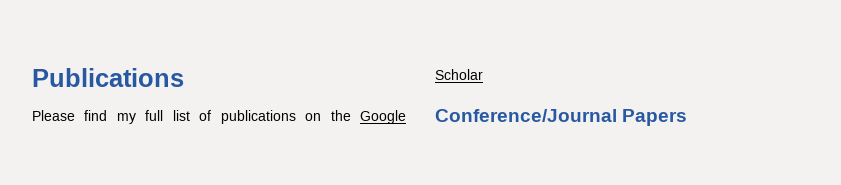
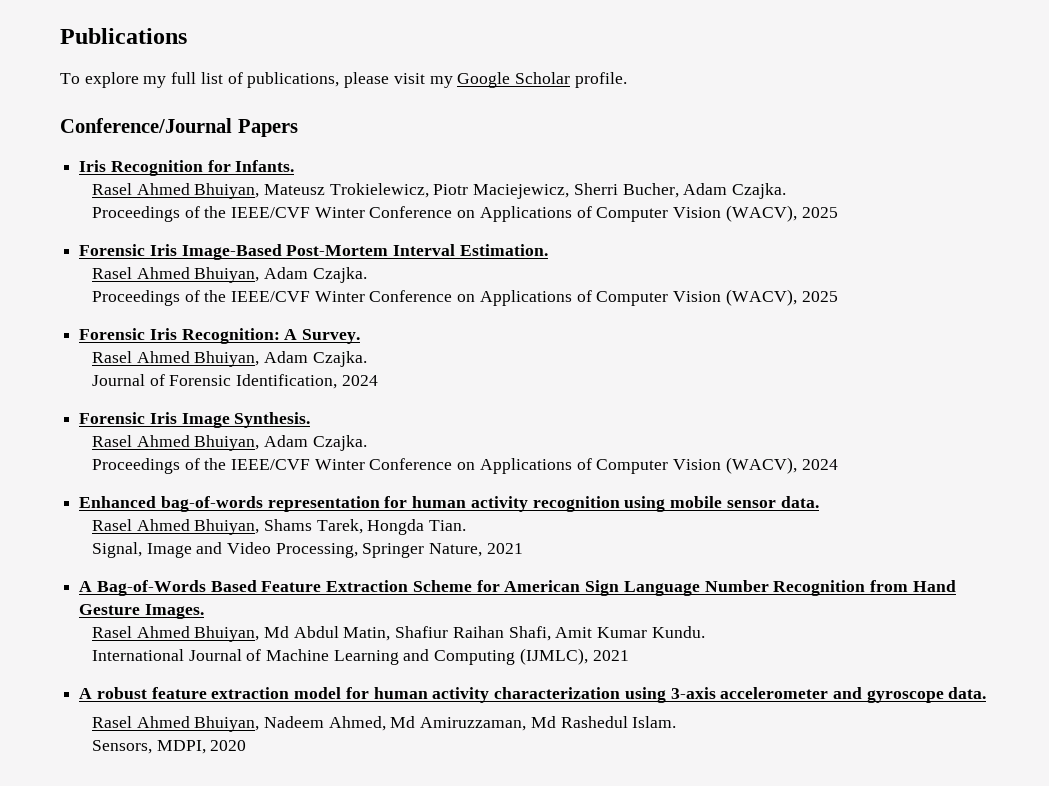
- Please find my full list of publications on the Google Scholar
+ To explore my full list of publications, please visit my Google Scholar profile.
+ Iris Recognition for Infants.
+ Rasel Ahmed Bhuiyan, Mateusz Trokielewicz, Piotr Maciejewicz, Sherri Bucher, Adam Czajka.
+ Proceedings of the IEEE/CVF Winter Conference on Applications of Computer Vision (WACV), 2025
+ Forensic Iris Image-Based Post-Mortem Interval Estimation.
+ Rasel Ahmed Bhuiyan, Adam Czajka.
+ Proceedings of the IEEE/CVF Winter Conference on Applications of Computer Vision (WACV), 2025
+ Forensic Iris Recognition: A Survey.
+ Rasel Ahmed Bhuiyan, Adam Czajka.
+ Journal of Forensic Identification, 2024
+ Forensic Iris Image Synthesis.
+ Rasel Ahmed Bhuiyan, Adam Czajka.
+ Proceedings of the IEEE/CVF Winter Conference on Applications of Computer Vision (WACV), 2024
+ Enhanced bag-of-words representation for human activity recognition using mobile sensor data.
+ Rasel Ahmed Bhuiyan, Shams Tarek, Hongda Tian.
+ Signal, Image and Video Processing, Springer Nature, 2021
+ A Bag-of-Words Based Feature Extraction Scheme for American Sign Language Number Recognition from Hand Gesture Images.
+ Rasel Ahmed Bhuiyan, Md Abdul Matin, Shafiur Raihan Shafi, Amit Kumar Kundu.
+ International Journal of Machine Learning and Computing (IJMLC), 2021
+ A robust feature extraction model for human activity characterization using 3-axis accelerometer and gyroscope data.
+ Rasel Ahmed Bhuiyan, Nadeem Ahmed, Md Amiruzzaman, Md Rashedul Islam.
+ Sensors, MDPI, 2020

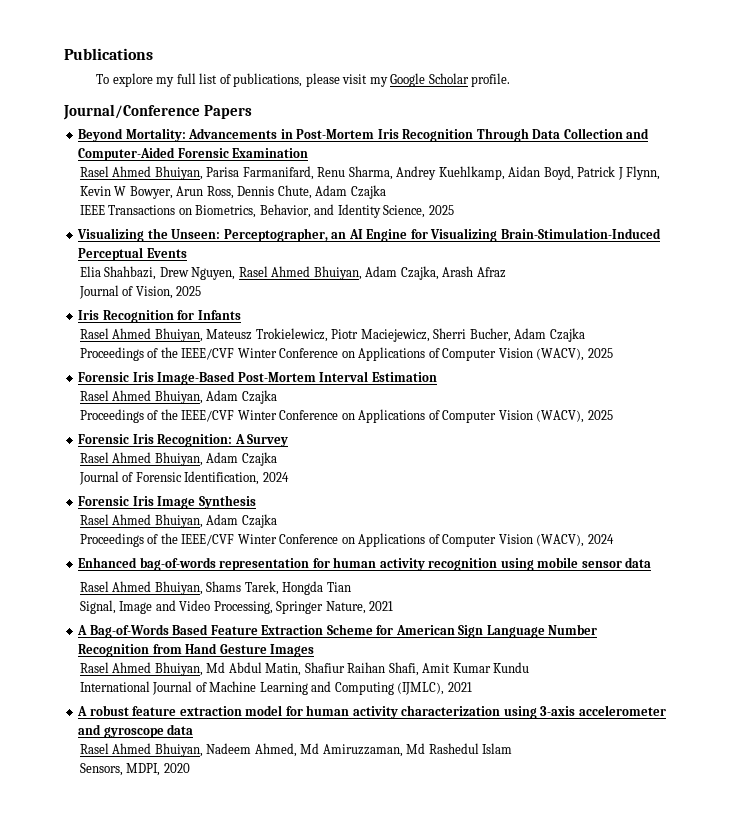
- Conference/Journal Papers
+ Journal/Conference Papers
+ Beyond Mortality: Advancements in Post-Mortem Iris Recognition Through Data Collection and Computer-Aided Forensic Examination
+ Rasel Ahmed Bhuiyan, Parisa Farmanifard, Renu Sharma, Andrey Kuehlkamp, Aidan Boyd, Patrick J Flynn, Kevin W Bowyer, Arun Ross, Dennis Chute, Adam Czajka
+ IEEE Transactions on Biometrics, Behavior, and Identity Science, 2025
+ Visualizing the Unseen: Perceptographer, an AI Engine for Visualizing Brain-Stimulation-Induced Perceptual Events
+ Elia Shahbazi, Drew Nguyen, Rasel Ahmed Bhuiyan, Adam Czajka, Arash Afraz
+ Journal of Vision, 2025
- Iris Recognition for Infants.
+ Iris Recognition for Infants
- Rasel Ahmed Bhuiyan, Mateusz Trokielewicz, Piotr Maciejewicz, Sherri Bucher, Adam Czajka.
+ Rasel Ahmed Bhuiyan, Mateusz Trokielewicz, Piotr Maciejewicz, Sherri Bucher, Adam Czajka
- Forensic Iris Image-Based Post-Mortem Interval Estimation.
- Rasel Ahmed Bhuiyan, Adam Czajka.
+ Forensic Iris Image-Based Post-Mortem Interval Estimation
+ Rasel Ahmed Bhuiyan, Adam Czajka
- Forensic Iris Recognition: A Survey.
- Rasel Ahmed Bhuiyan, Adam Czajka.
+ Forensic Iris Recognition: A Survey
+ Rasel Ahmed Bhuiyan, Adam Czajka
- Forensic Iris Image Synthesis.
- Rasel Ahmed Bhuiyan, Adam Czajka.
+ Forensic Iris Image Synthesis
+ Rasel Ahmed Bhuiyan, Adam Czajka
- Enhanced bag-of-words representation for human activity recognition using mobile sensor data.
+ Enhanced bag-of-words representation for human activity recognition using mobile sensor data
- Rasel Ahmed Bhuiyan, Shams Tarek, Hongda Tian.
+ Rasel Ahmed Bhuiyan, Shams Tarek, Hongda Tian
- A Bag-of-Words Based Feature Extraction Scheme for American Sign Language Number Recognition from Hand Gesture Images.
+ A Bag-of-Words Based Feature Extraction Scheme for American Sign Language Number Recognition from Hand Gesture Images
- Rasel Ahmed Bhuiyan, Md Abdul Matin, Shafiur Raihan Shafi, Amit Kumar Kundu.
+ Rasel Ahmed Bhuiyan, Md Abdul Matin, Shafiur Raihan Shafi, Amit Kumar Kundu
- A robust feature extraction model for human activity characterization using 3-axis accelerometer and gyroscope data.
+ A robust feature extraction model for human activity characterization using 3-axis accelerometer and gyroscope data
- Rasel Ahmed Bhuiyan, Nadeem Ahmed, Md Amiruzzaman, Md Rashedul Islam.
+ Rasel Ahmed Bhuiyan, Nadeem Ahmed, Md Amiruzzaman, Md Rashedul Islam

